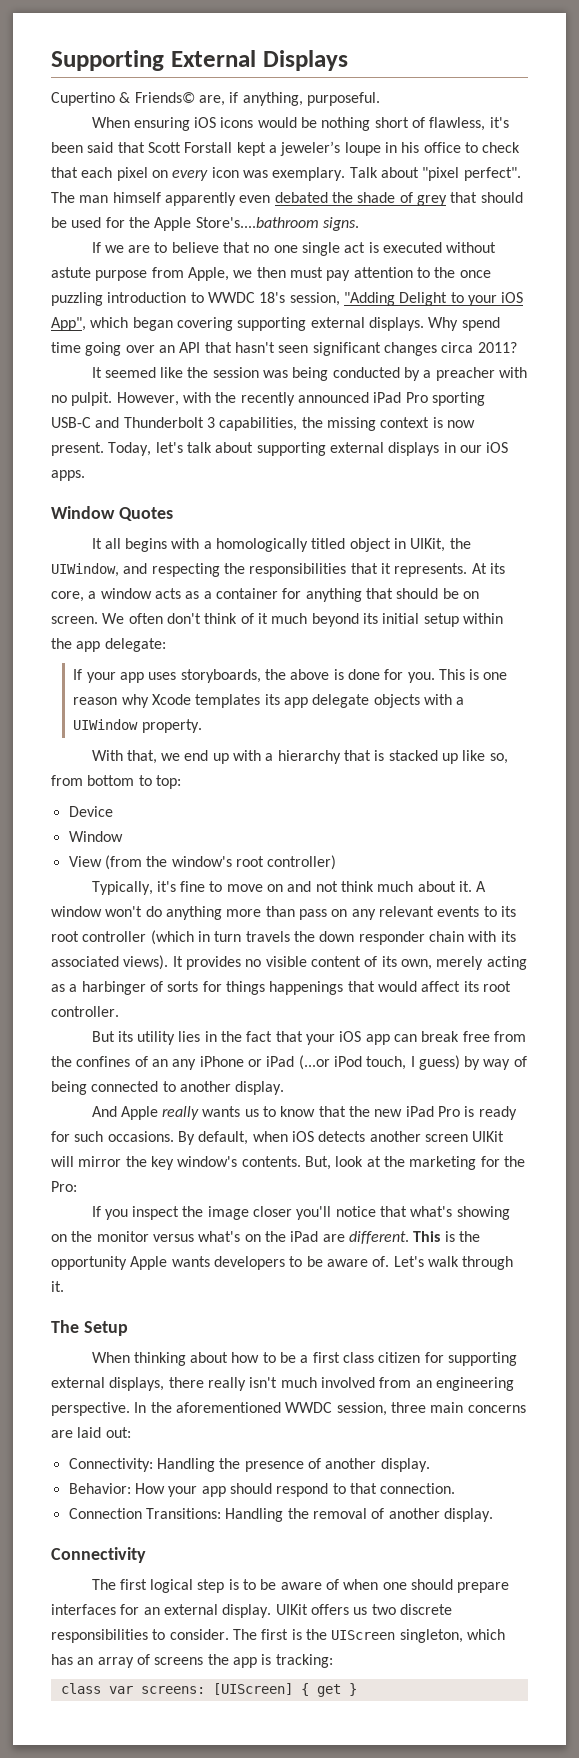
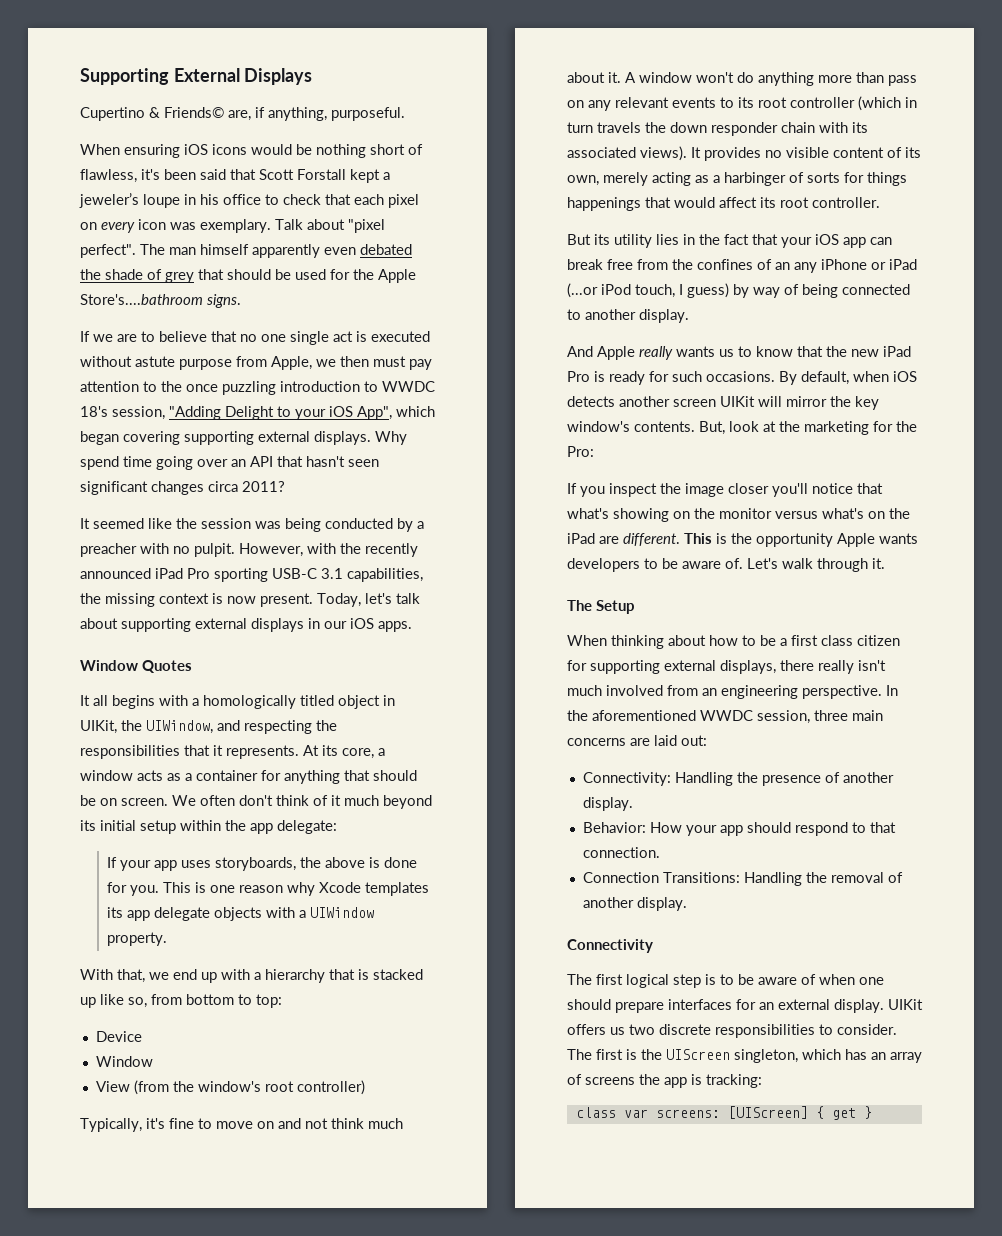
- However, with the recently announced iPad Pro sporting USB-C and Thunderbolt 3 capabilities, the missing context is now present.
+ However, with the recently announced iPad Pro sporting USB-C 3.1 capabilities, the missing context is now present.

